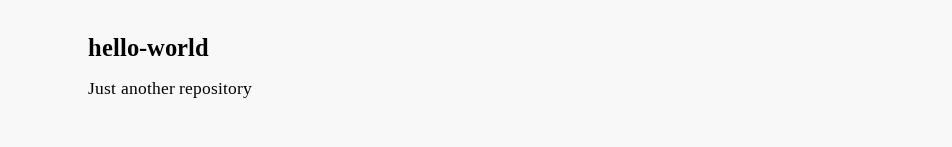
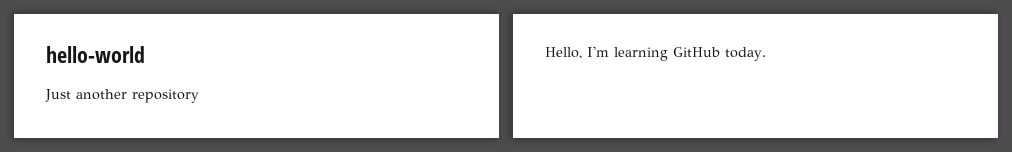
+ Hello, I'm learning GitHub today.

